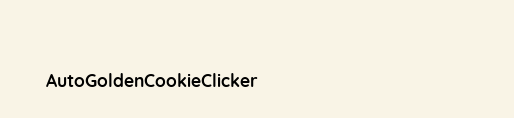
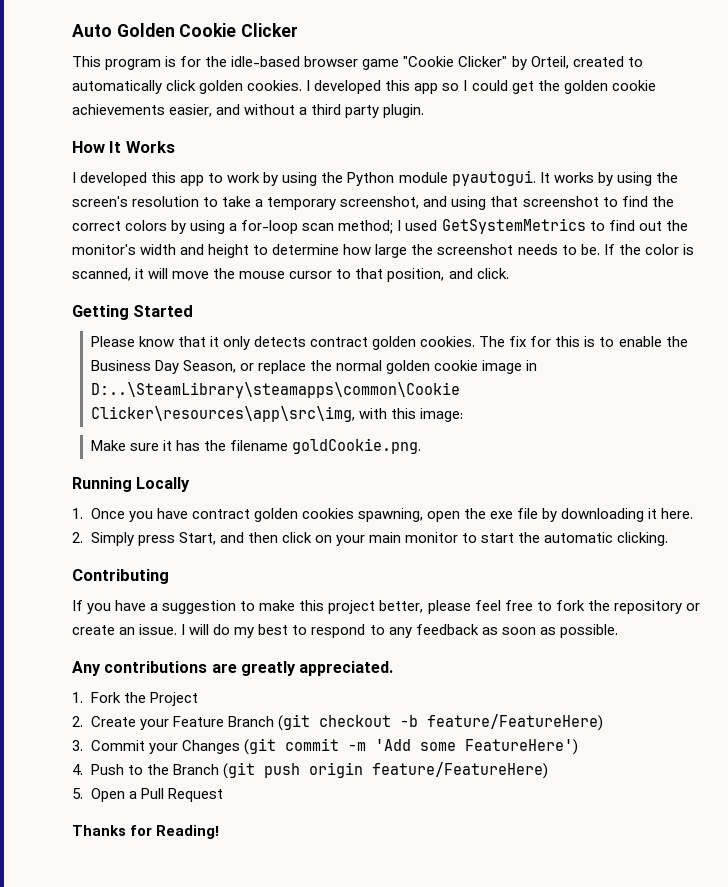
- AutoGoldenCookieClicker
+ Auto Golden Cookie Clicker
+ This program is for the idle-based browser game "Cookie Clicker" by Orteil, created to automatically click golden cookies. I developed this app so I could get the golden cookie achievements easier, and without a third party plugin.
+ How It Works
+ I developed this app to work by using the Python module pyautogui. It works by using the screen's resolution to take a temporary screenshot, and using that screenshot to find the correct colors by using a for-loop scan method; I used GetSystemMetrics to find out the monitor's width and height to determine how large the screenshot needs to be. If the color is scanned, it will move the mouse cursor to that position, and click.
+ Getting Started
+ Please know that it only detects contract golden cookies. The fix for this is to enable the Business Day Season, or replace the normal golden cookie image in D:..\SteamLibrary\steamapps\common\Cookie Clicker\resources\app\src\img, with this image:
+ Make sure it has the filename goldCookie.png.
+ Running Locally
+ 1. Once you have contract golden cookies spawning, open the exe file by downloading it here.
+ 2. Simply press Start, and then click on your main monitor to start the automatic clicking.
+ Contributing
+ If you have a suggestion to make this project better, please feel free to fork the repository or create an issue. I will do my best to respond to any feedback as soon as possible.
+ Any contributions are greatly appreciated.
+ 1. Fork the Project
+ 2. Create your Feature Branch (git checkout -b feature/FeatureHere)
+ 3. Commit your Changes (git commit -m 'Add some FeatureHere')
+ 4. Push to the Branch (git push origin feature/FeatureHere)
+ 5. Open a Pull Request
+ Thanks for Reading!

